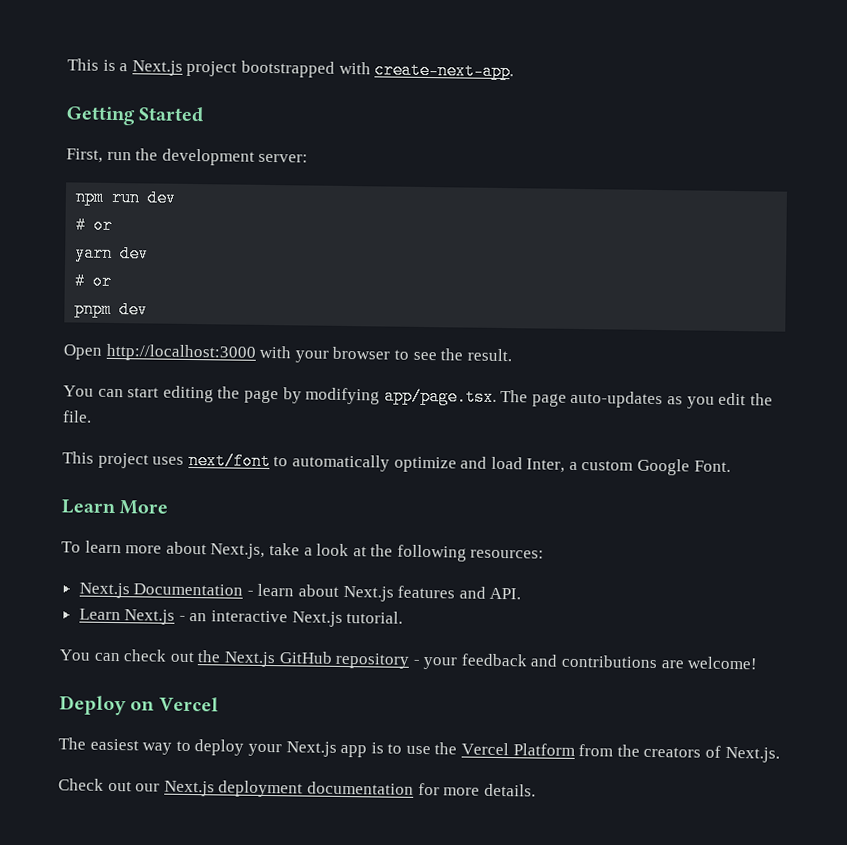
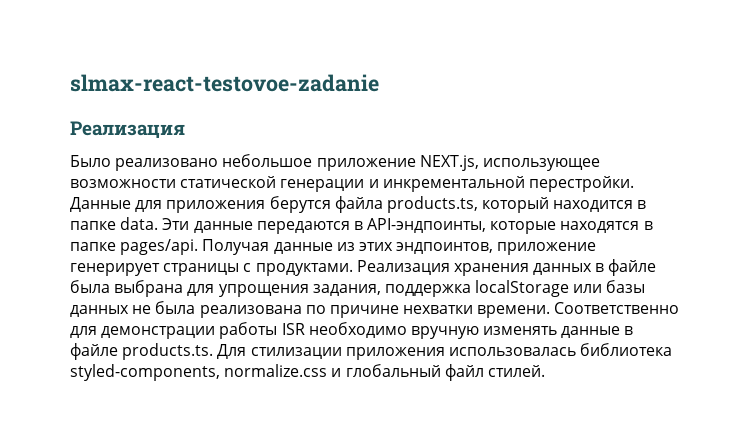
- This is a Next.js project bootstrapped with create-next-app.
- Getting Started
- First, run the development server:
- npm run dev
- # or
- yarn dev
- # or
- pnpm dev
- Open http://localhost:3000 with your browser to see the result.
- You can start editing the page by modifying app/page.tsx. The page auto-updates as you edit the file.
- This project uses next/font to automatically optimize and load Inter, a custom Google Font.
- Learn More
- To learn more about Next.js, take a look at the following resources:
- Next.js Documentation - learn about Next.js features and API.
- Learn Next.js - an interactive Next.js tutorial.
- You can check out the Next.js GitHub repository - your feedback and contributions are welcome!
- Deploy on Vercel
- The easiest way to deploy your Next.js app is to use the Vercel Platform from the creators of Next.js.
- Check out our Next.js deployment documentation for more details.
+ slmax-react-testovoe-zadanie
+ Реализация
+ Было реализовано небольшое приложение NEXT.js, использующее возможности статической генерации и инкрементальной перестройки. Данные для приложения берутся файла products.ts, который находится в папке data. Эти данные передаются в API-эндпоинты, которые находятся в папке pages/api. Получая данные из этих эндпоинтов, приложение генерирует страницы с продуктами. Реализация хранения данных в файле была выбрана для упрощения задания, поддержка localStorage или базы данных не была реализована по причине нехватки времени. Соответственно для демонстрации работы ISR необходимо вручную изменять данные в файле products.ts. Для стилизации приложения использовалась библиотека styled-components, normalize.css и глобальный файл стилей.

